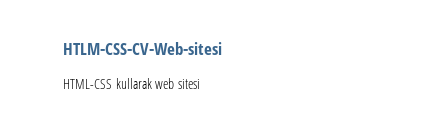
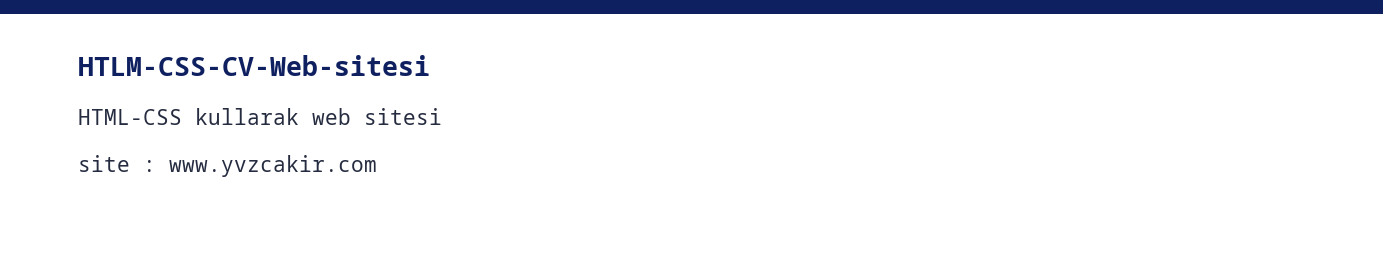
+ site : www.yvzcakir.com

